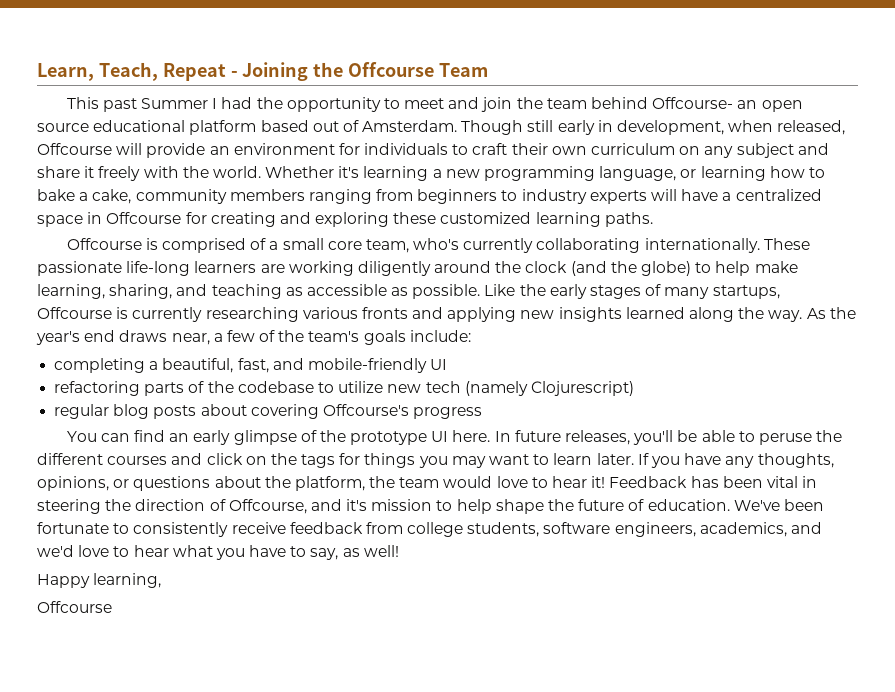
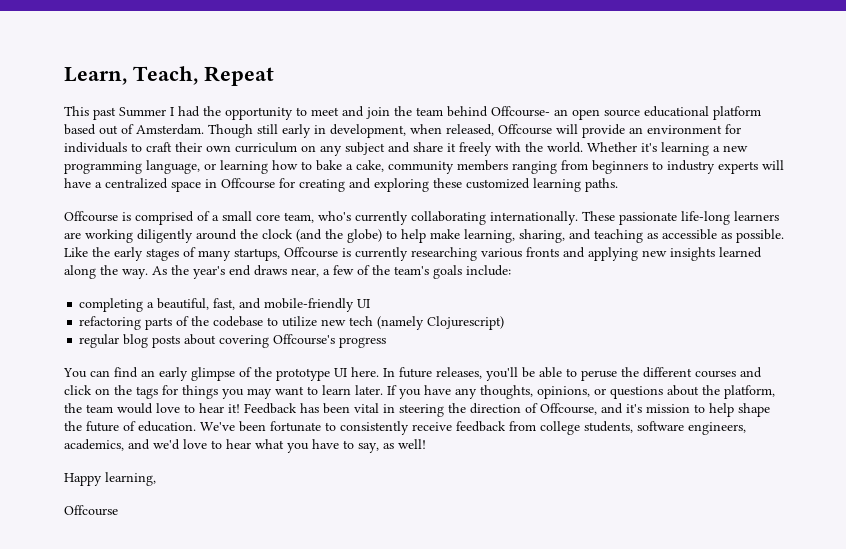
- Learn, Teach, Repeat - Joining the Offcourse Team
+ Learn, Teach, Repeat

